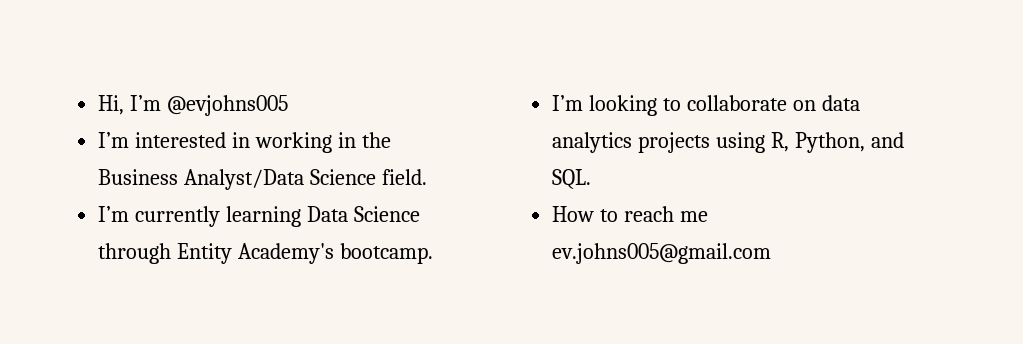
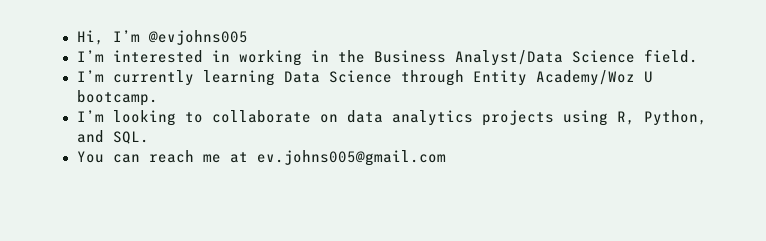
- I’m currently learning Data Science through Entity Academy's bootcamp.
+ I’m currently learning Data Science through Entity Academy/Woz U bootcamp.
- How to reach me ev.johns005@gmail.com
+ You can reach me at ev.johns005@gmail.com

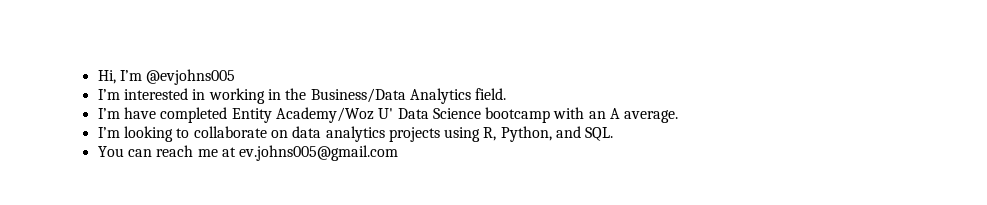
- I’m interested in working in the Business Analyst/Data Science field.
+ I’m interested in working in the Business/Data Analytics field.
- I’m currently learning Data Science through Entity Academy/Woz U bootcamp.
+ I’m have completed Entity Academy/Woz U' Data Science bootcamp with an A average.

